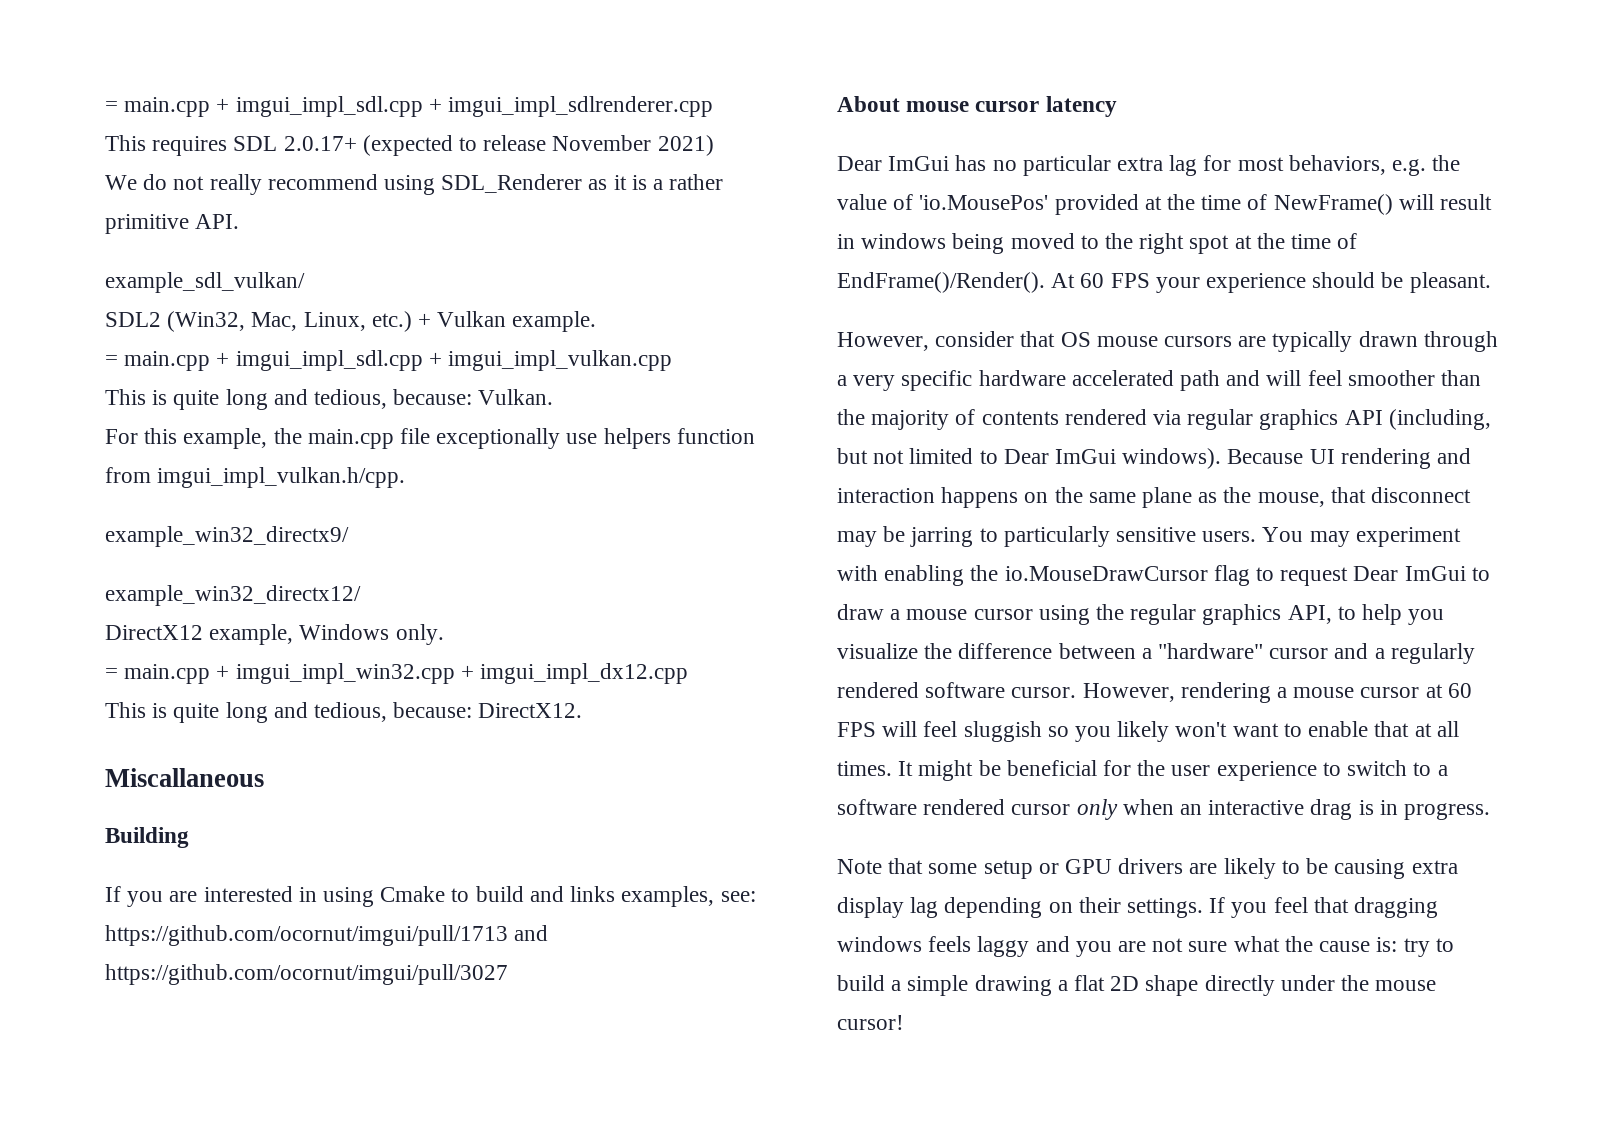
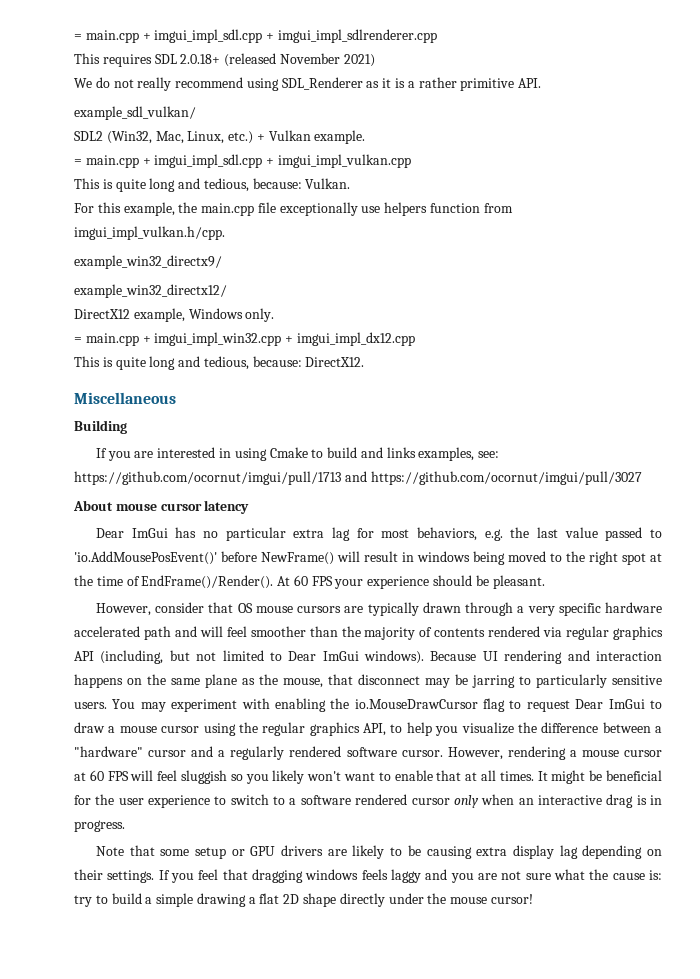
- This requires SDL 2.0.17+ (expected to release November 2021)
+ This requires SDL 2.0.18+ (released November 2021)
- Miscallaneous
+ Miscellaneous
- Dear ImGui has no particular extra lag for most behaviors, e.g. the value of 'io.MousePos' provided at the time of NewFrame() will result in windows being moved to the right spot at the time of EndFrame()/Render().
+ Dear ImGui has no particular extra lag for most behaviors, e.g. the last value passed to 'io.AddMousePosEvent()' before NewFrame() will result in windows being moved to the right spot at the time of EndFrame()/Render().

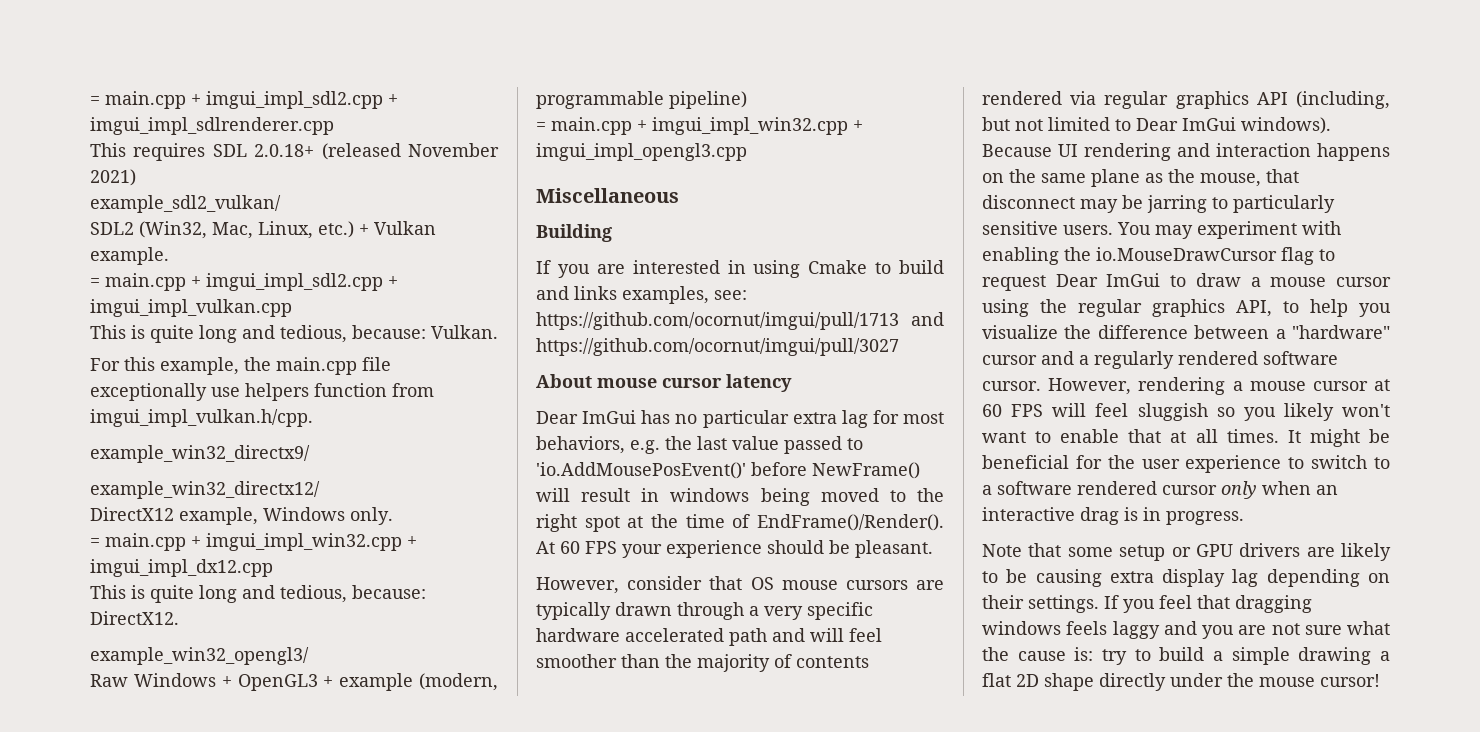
- = main.cpp + imgui_impl_sdl.cpp + imgui_impl_sdlrenderer.cpp
+ = main.cpp + imgui_impl_sdl2.cpp + imgui_impl_sdlrenderer.cpp
- We do not really recommend using SDL_Renderer as it is a rather primitive API.
- example_sdl_vulkan/
+ example_sdl2_vulkan/
- = main.cpp + imgui_impl_sdl.cpp + imgui_impl_vulkan.cpp
+ = main.cpp + imgui_impl_sdl2.cpp + imgui_impl_vulkan.cpp
+ example_win32_opengl3/
+ Raw Windows + OpenGL3 + example (modern, programmable pipeline)
+ = main.cpp + imgui_impl_win32.cpp + imgui_impl_opengl3.cpp

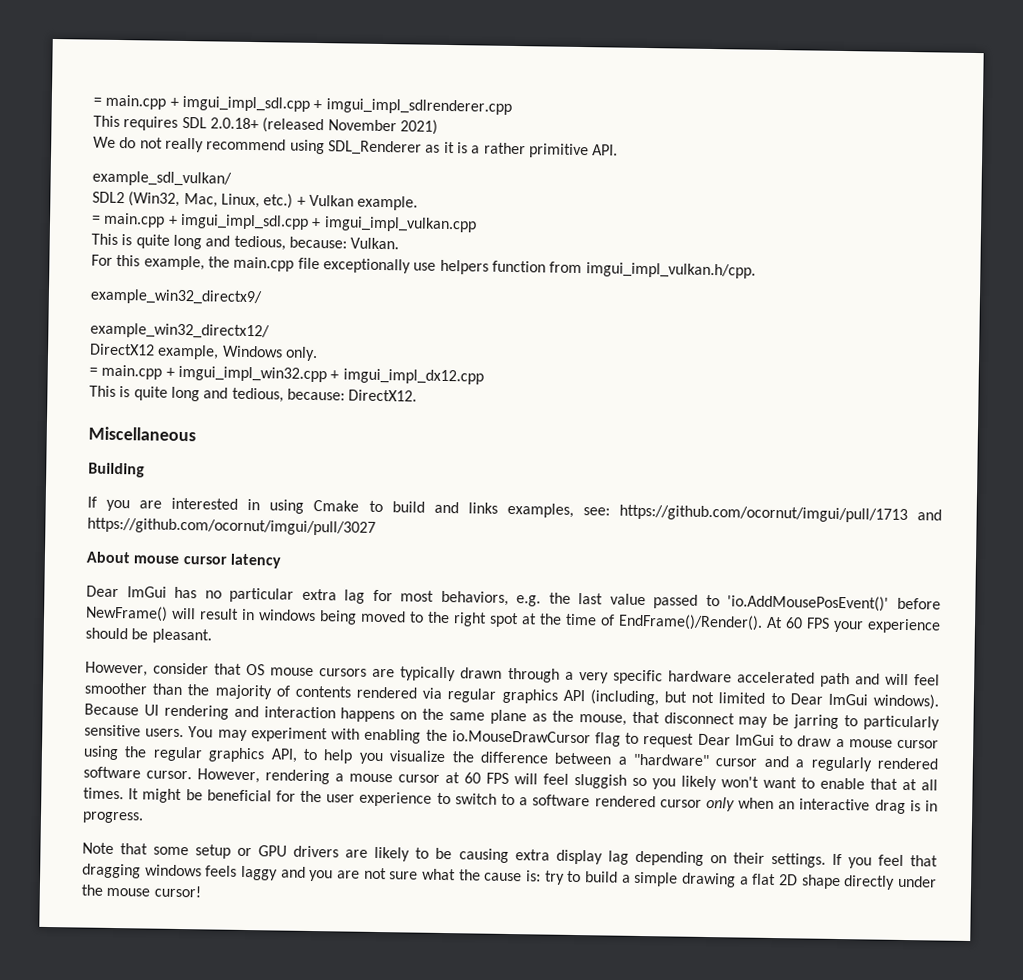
- = main.cpp + imgui_impl_sdl2.cpp + imgui_impl_sdlrenderer.cpp
+ = main.cpp + imgui_impl_sdl.cpp + imgui_impl_sdlrenderer.cpp
- example_sdl2_vulkan/
+ We do not really recommend using SDL_Renderer as it is a rather primitive API.
+ example_sdl_vulkan/
- = main.cpp + imgui_impl_sdl2.cpp + imgui_impl_vulkan.cpp
+ = main.cpp + imgui_impl_sdl.cpp + imgui_impl_vulkan.cpp
- example_win32_opengl3/
- Raw Windows + OpenGL3 + example (modern, programmable pipeline)
- = main.cpp + imgui_impl_win32.cpp + imgui_impl_opengl3.cpp

